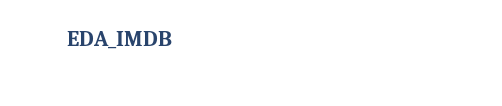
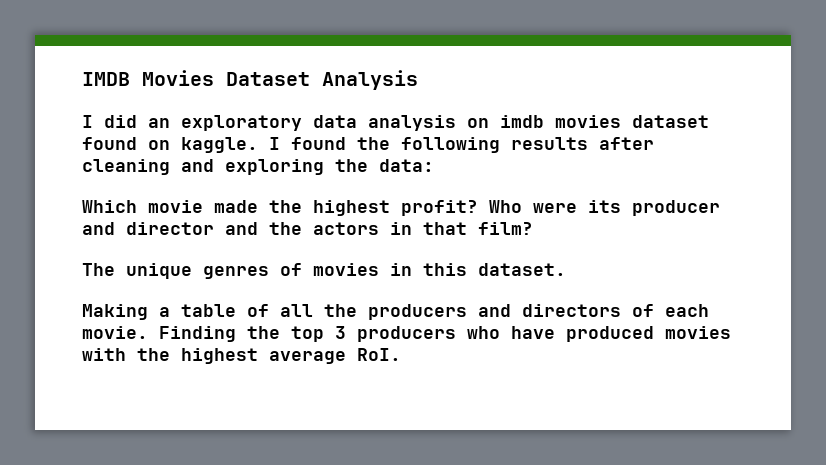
- EDA_IMDB
+ IMDB Movies Dataset Analysis
+ I did an exploratory data analysis on imdb movies dataset found on kaggle. I found the following results after cleaning and exploring the data:
+ Which movie made the highest profit? Who were its producer and director and the actors in that film?
+ The unique genres of movies in this dataset.
+ Making a table of all the producers and directors of each movie. Finding the top 3 producers who have produced movies with the highest average RoI.

